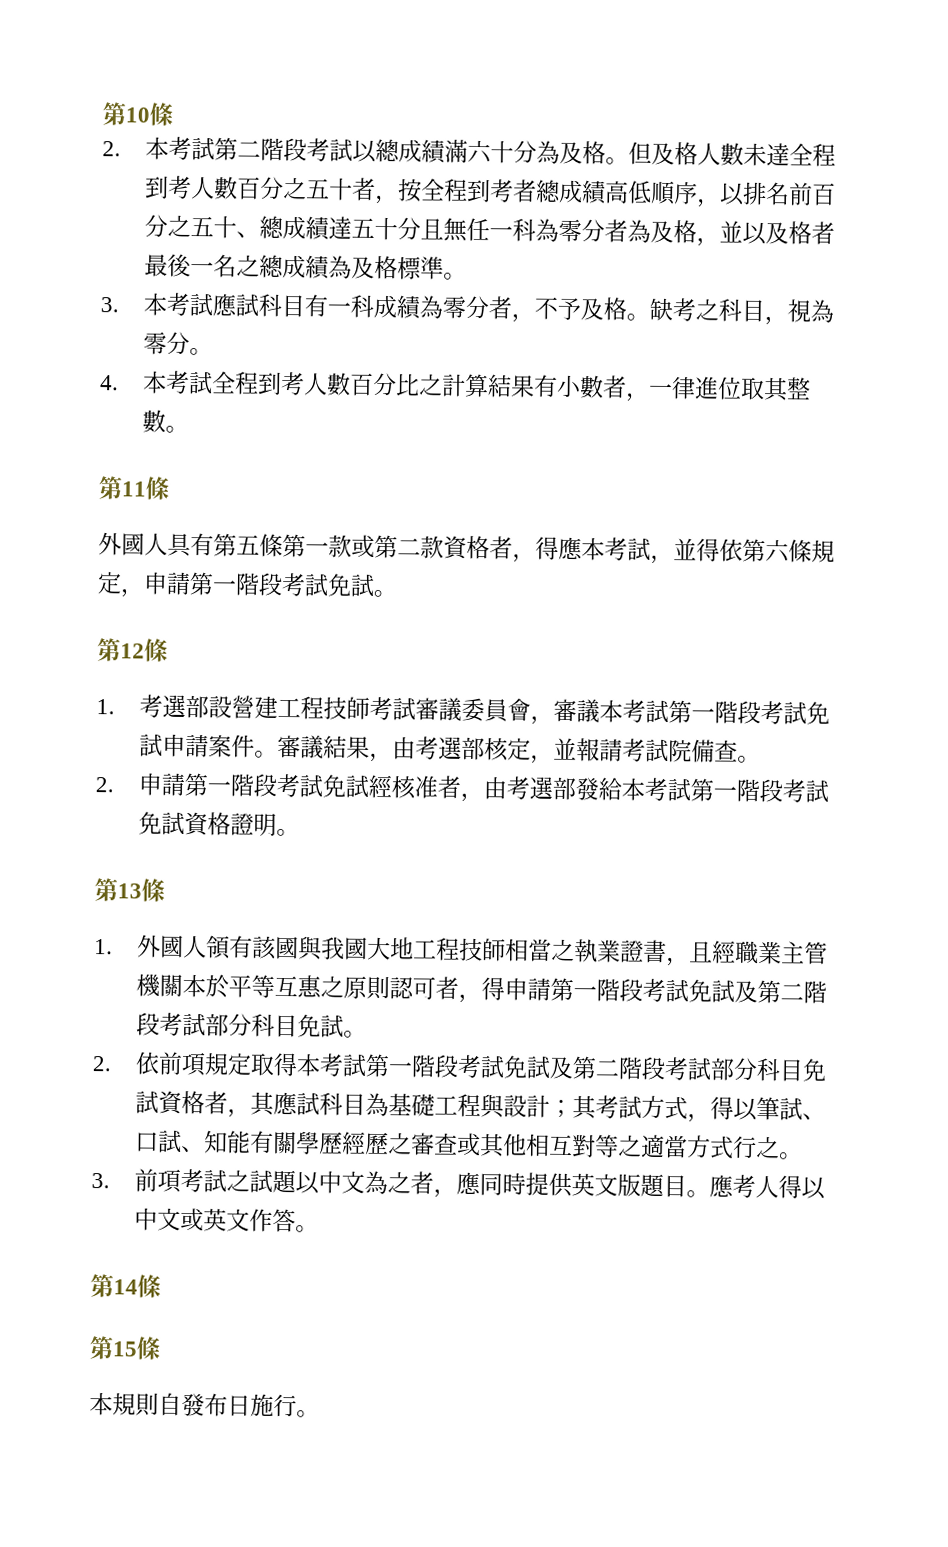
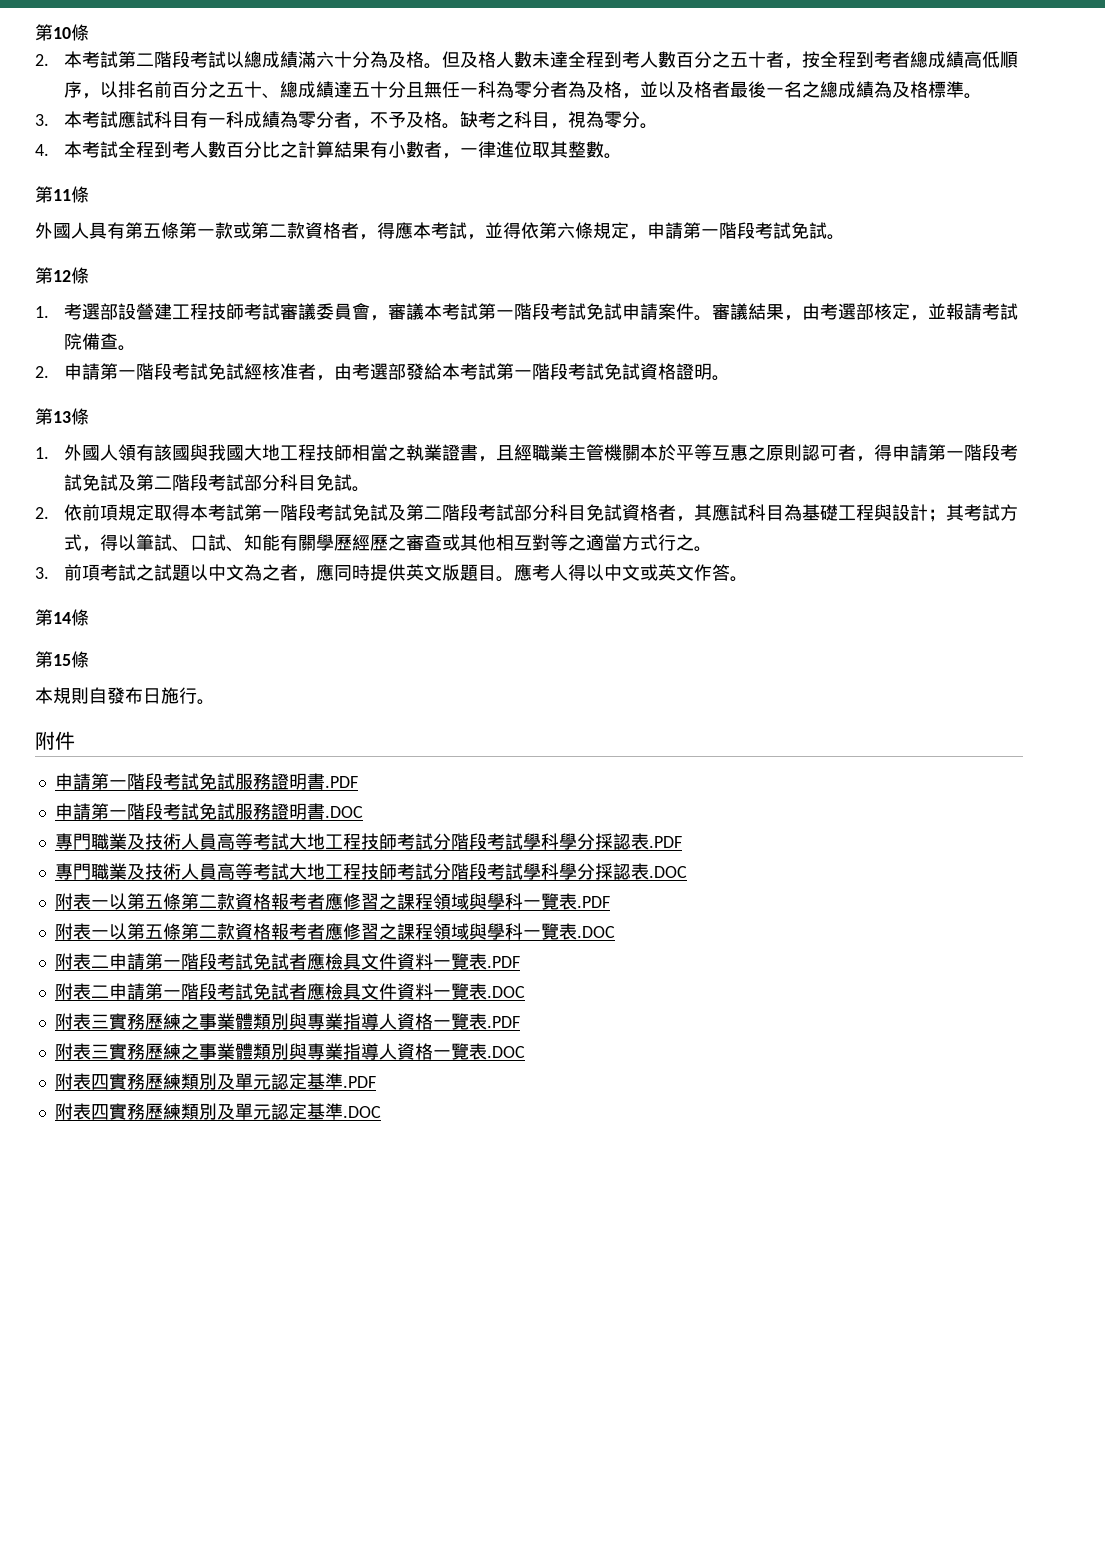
+ 附件
+ 申請第一階段考試免試服務證明書.PDF
+ 申請第一階段考試免試服務證明書.DOC
+ 專門職業及技術人員高等考試大地工程技師考試分階段考試學科學分採認表.PDF
+ 專門職業及技術人員高等考試大地工程技師考試分階段考試學科學分採認表.DOC
+ 附表一以第五條第二款資格報考者應修習之課程領域與學科一覽表.PDF
+ 附表一以第五條第二款資格報考者應修習之課程領域與學科一覽表.DOC
+ 附表二申請第一階段考試免試者應檢具文件資料一覽表.PDF
+ 附表二申請第一階段考試免試者應檢具文件資料一覽表.DOC
+ 附表三實務歷練之事業體類別與專業指導人資格一覽表.PDF
+ 附表三實務歷練之事業體類別與專業指導人資格一覽表.DOC
+ 附表四實務歷練類別及單元認定基準.PDF
+ 附表四實務歷練類別及單元認定基準.DOC

